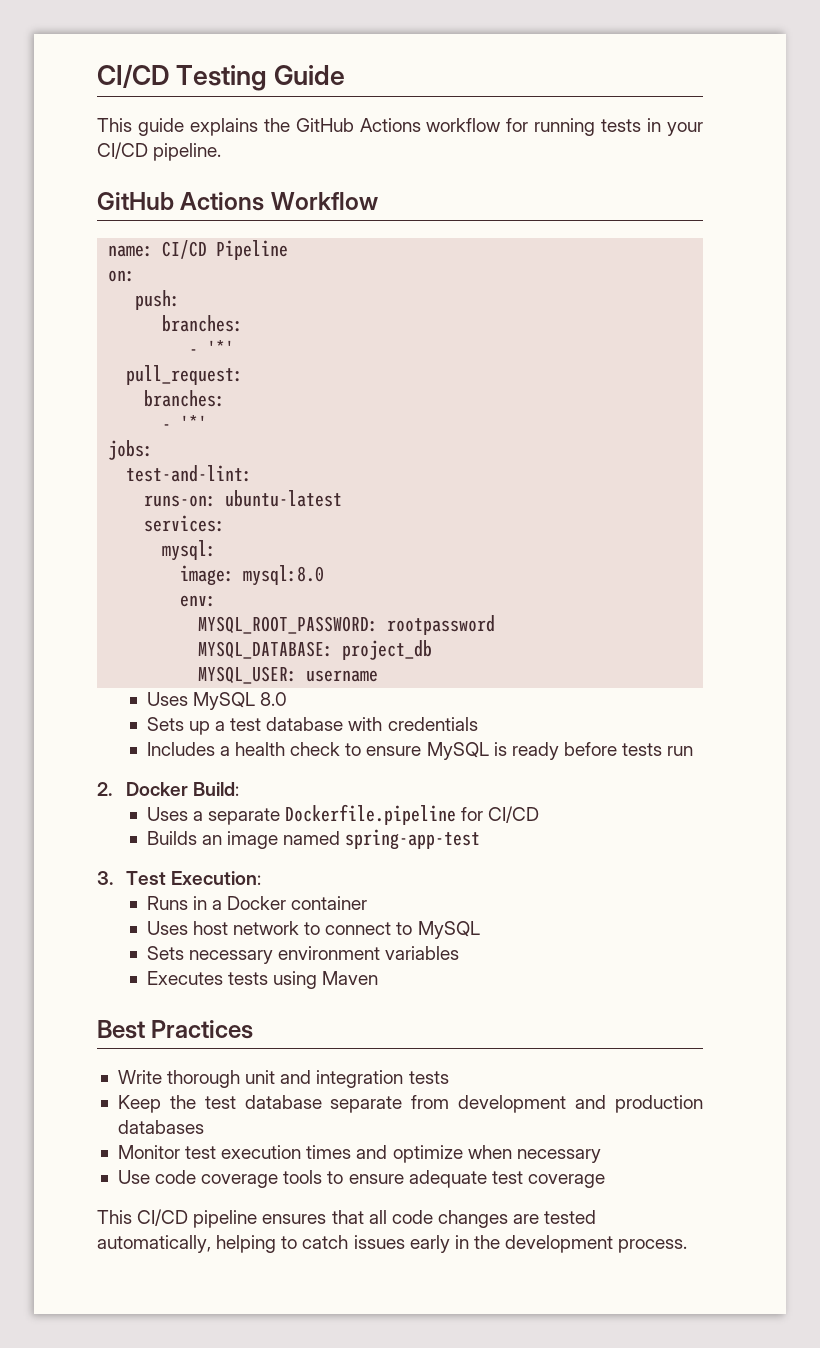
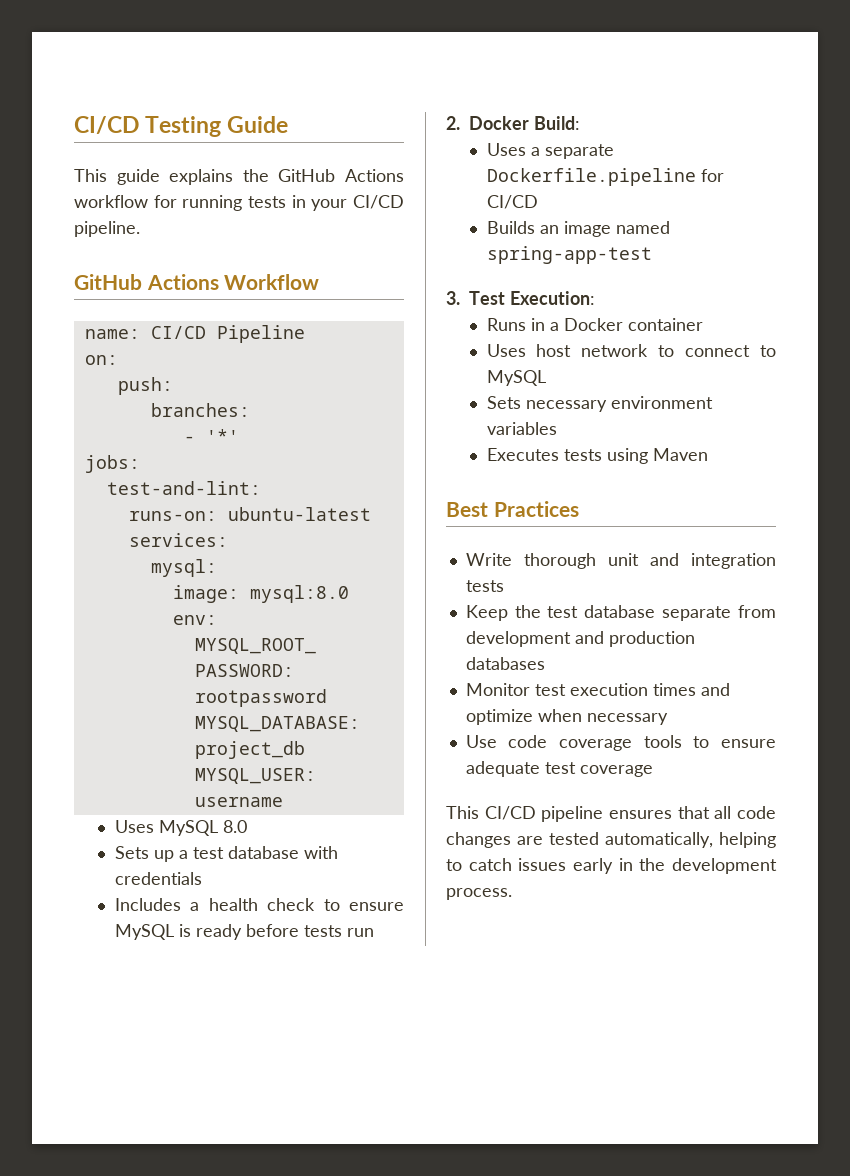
- pull_request:
- branches:
- - '*'

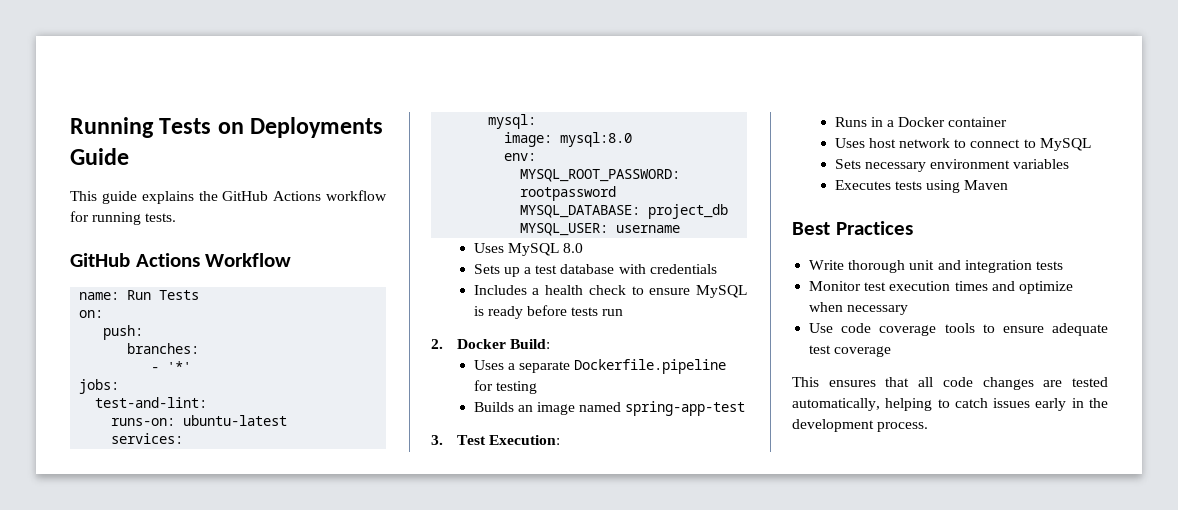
- CI/CD Testing Guide
+ Running Tests on Deployments Guide
- This guide explains the GitHub Actions workflow for running tests in your CI/CD pipeline.
+ This guide explains the GitHub Actions workflow for running tests.
- name: CI/CD Pipeline
+ name: Run Tests
- Uses a separate Dockerfile.pipeline for CI/CD
+ Uses a separate Dockerfile.pipeline for testing
- Keep the test database separate from development and production databases
- This CI/CD pipeline ensures that all code changes are tested automatically, helping to catch issues early in the development process.
+ This ensures that all code changes are tested automatically, helping to catch issues early in the development process.

